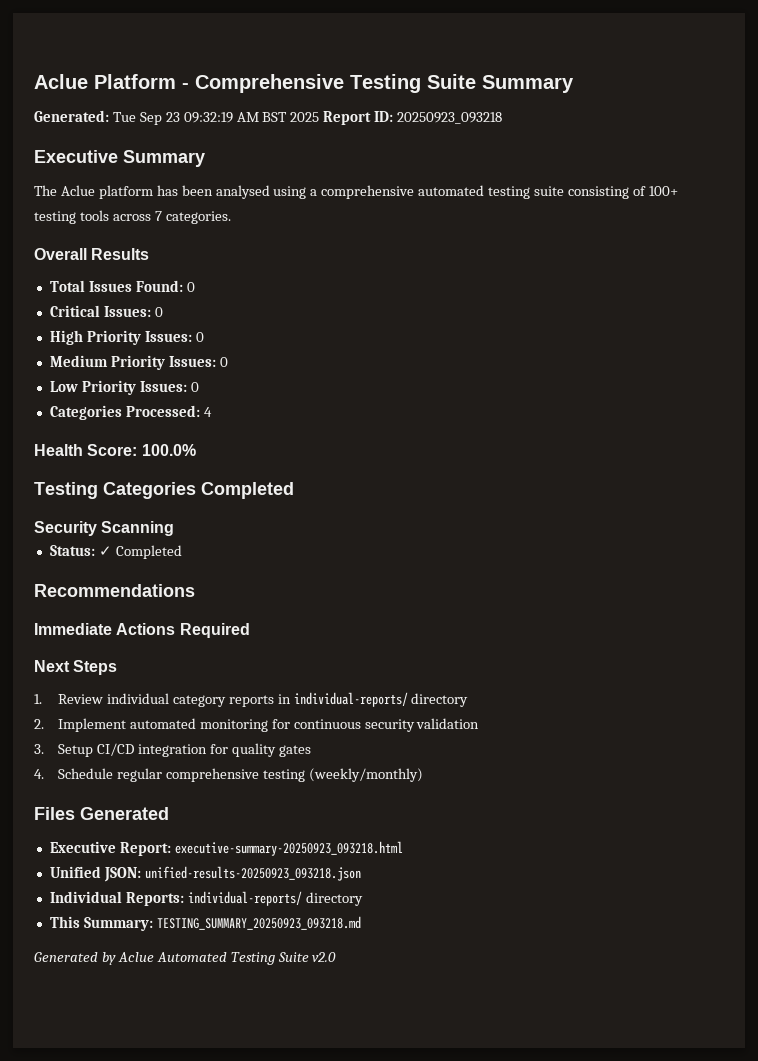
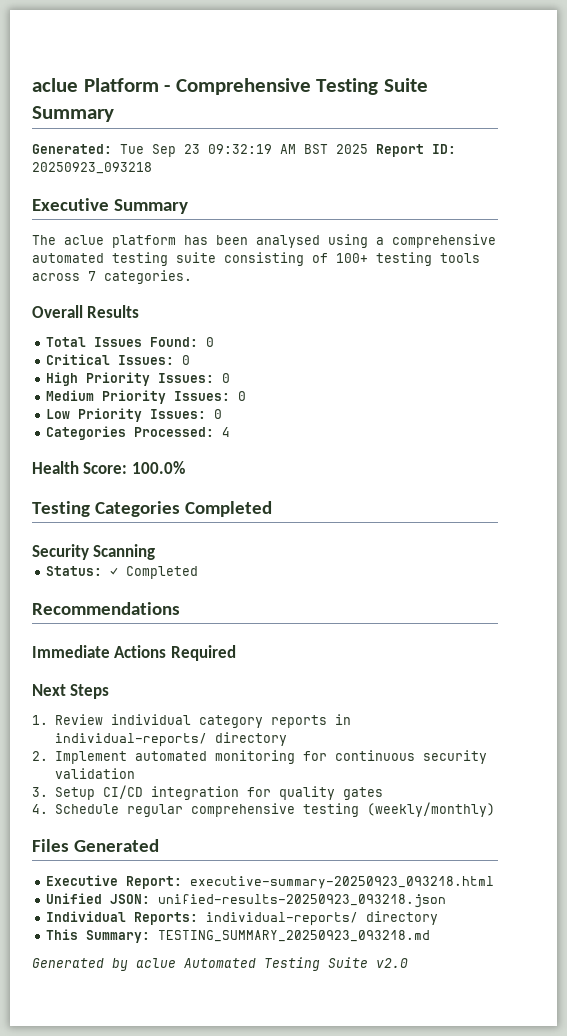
- Aclue Platform - Comprehensive Testing Suite Summary
+ aclue Platform - Comprehensive Testing Suite Summary
- The Aclue platform has been analysed using a comprehensive automated testing suite consisting of 100+ testing tools across 7 categories.
+ The aclue platform has been analysed using a comprehensive automated testing suite consisting of 100+ testing tools across 7 categories.
- Generated by Aclue Automated Testing Suite v2.0
+ Generated by aclue Automated Testing Suite v2.0

